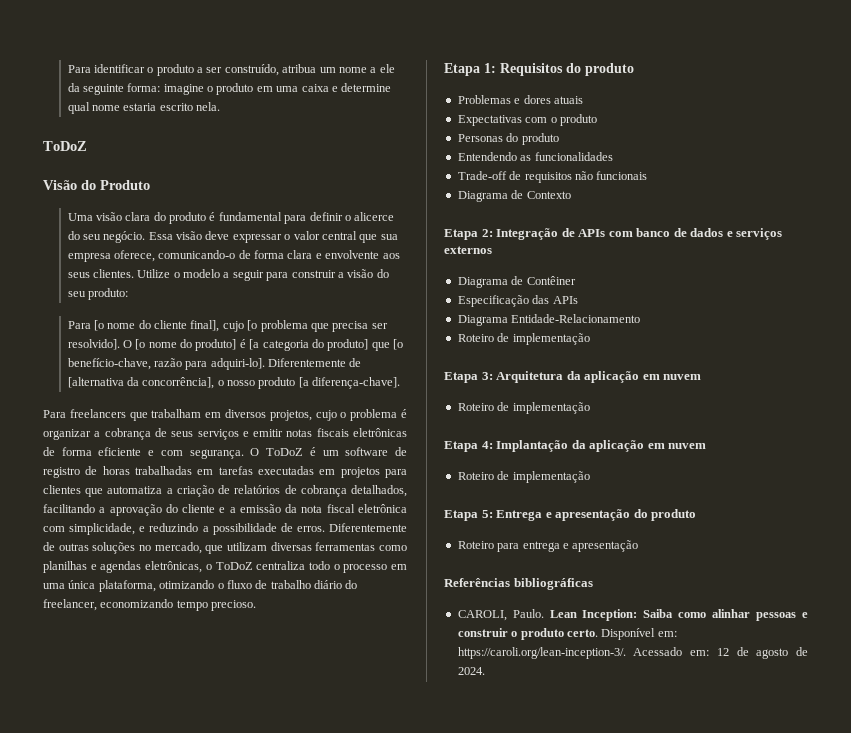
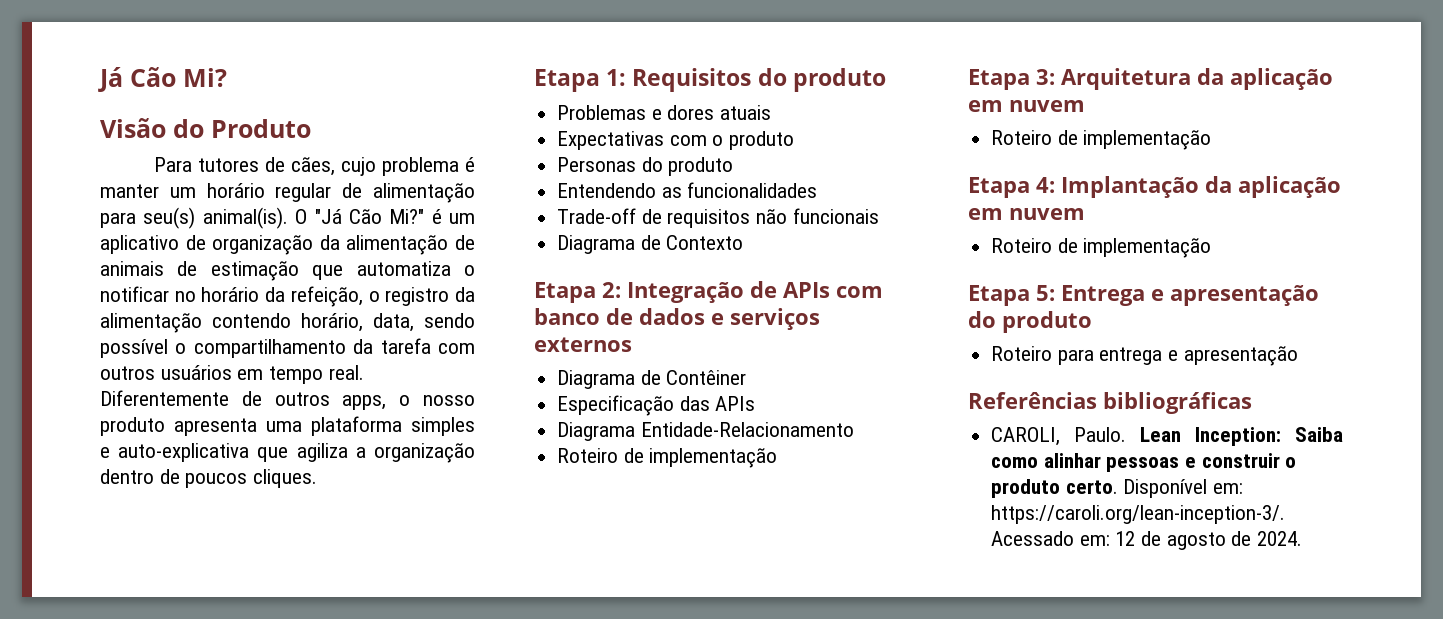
- Para identificar o produto a ser construído, atribua um nome a ele da seguinte forma: imagine o produto em uma caixa e determine qual nome estaria escrito nela.
- ToDoZ
+ Já Cão Mi?
  Visão do Produto
- Uma visão clara do produto é fundamental para definir o alicerce do seu negócio. Essa visão deve expressar o valor central que sua empresa oferece, comunicando-o de forma clara e envolvente aos seus clientes. Utilize o modelo a seguir para construir a visão do seu produto:
- Para [o nome do cliente final], cujo [o problema que precisa ser resolvido]. O [o nome do produto] é [a categoria do produto] que [o benefício-chave, razão para adquiri-lo]. Diferentemente de [alternativa da concorrência], o nosso produto [a diferença-chave].
- Para freelancers que trabalham em diversos projetos, cujo o problema é organizar a cobrança de seus serviços e emitir notas fiscais eletrônicas de forma eficiente e com segurança. O ToDoZ é um software de registro de horas trabalhadas em tarefas executadas em projetos para clientes que automatiza a criação de relatórios de cobrança detalhados, facilitando a aprovação do cliente e a emissão da nota fiscal eletrônica com simplicidade, e reduzindo a possibilidade de erros. Diferentemente de outras soluções no mercado, que utilizam diversas ferramentas como planilhas e agendas eletrônicas, o ToDoZ centraliza todo o processo em uma única plataforma, otimizando o fluxo de trabalho diário do freelancer, economizando tempo precioso.
+ Para tutores de cães, cujo problema é manter um horário regular de alimentação para seu(s) animal(is). O "Já Cão Mi?" é um aplicativo de organização da alimentação de animais de estimação que automatiza o notificar no horário da refeição, o registro da alimentação contendo horário, data, sendo possível o compartilhamento da tarefa com outros usuários em tempo real. Diferentemente de outros apps, o nosso produto apresenta uma plataforma simples e auto-explicativa que agiliza a organização dentro de poucos cliques.

